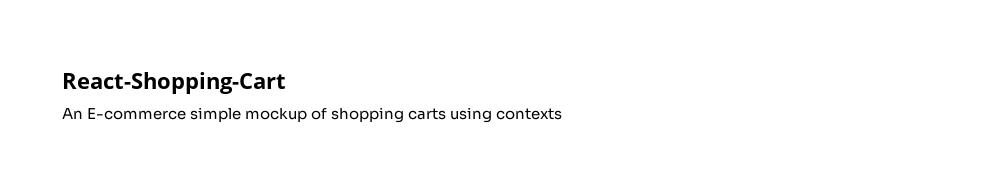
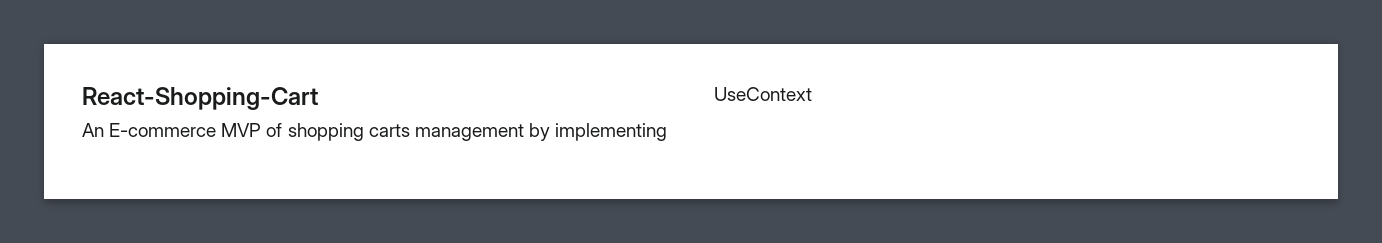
- An E-commerce simple mockup of shopping carts using contexts
+ An E-commerce MVP of shopping carts management by implementing UseContext

